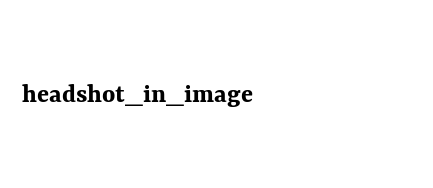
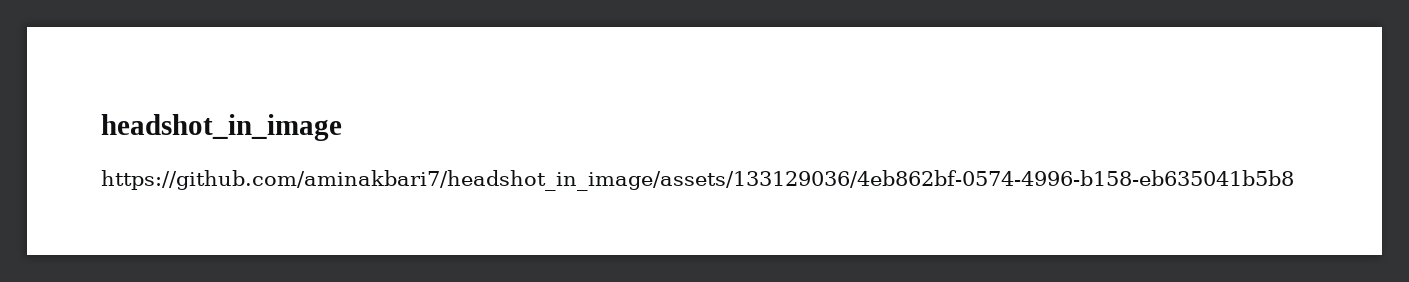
+ https://github.com/aminakbari7/headshot_in_image/assets/133129036/4eb862bf-0574-4996-b158-eb635041b5b8

